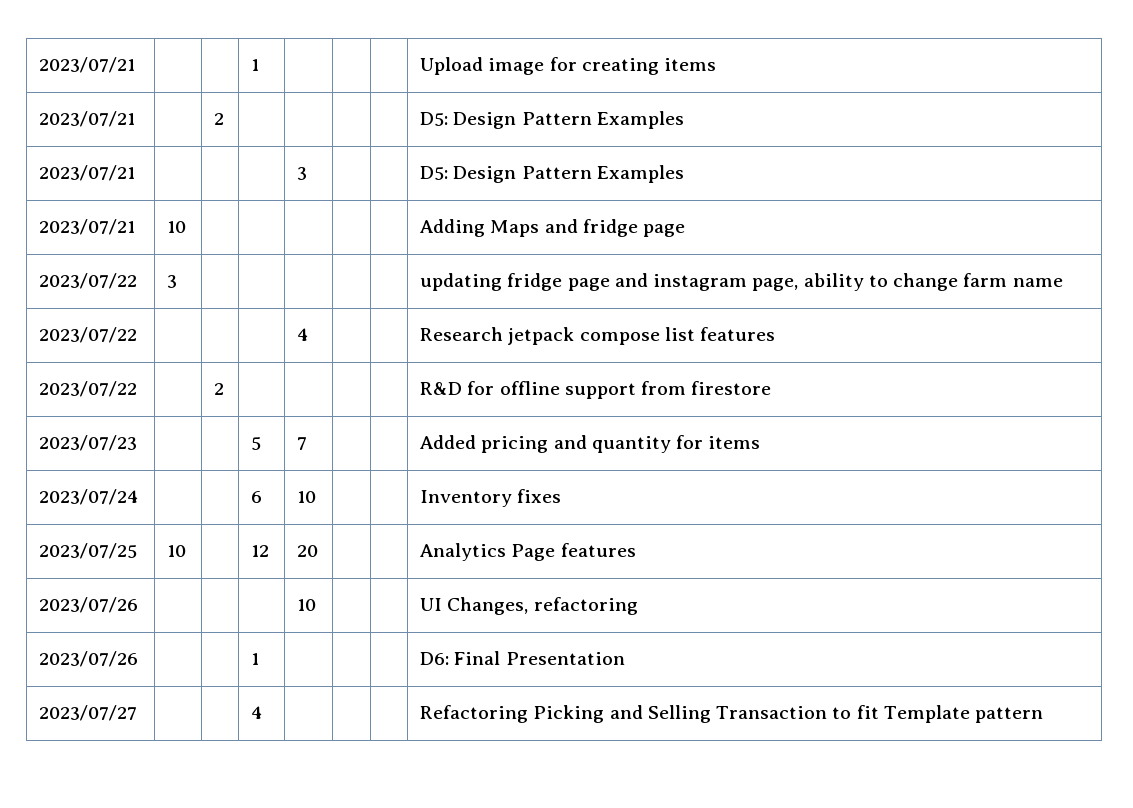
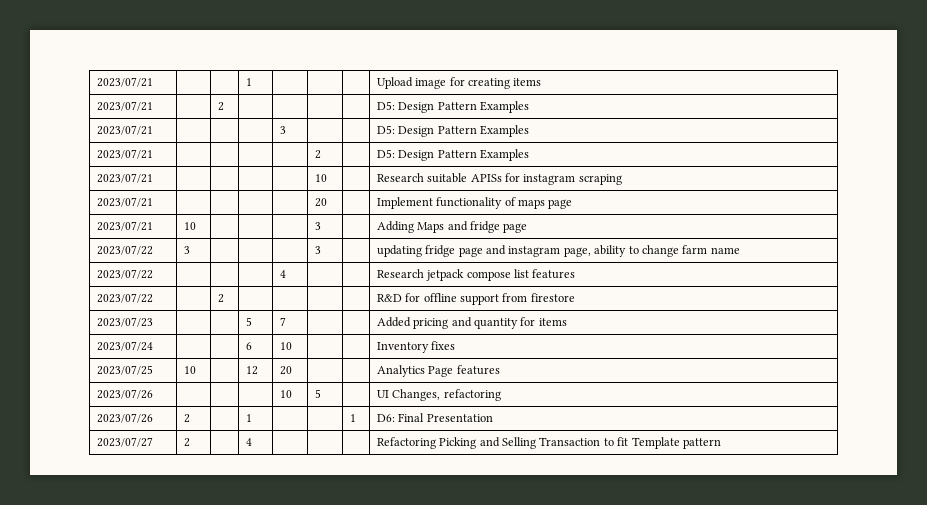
+ 2023/07/21 | | | | | 2 | | D5: Design Pattern Examples
+ 2023/07/21 | | | | | 10 | | Research suitable APISs for instagram scraping
+ 2023/07/21 | | | | | 20 | | Implement functionality of maps page
- 2023/07/21 | 10 | | | | | | Adding Maps and fridge page
+ 2023/07/21 | 10 | | | | 3 | | Adding Maps and fridge page
- 2023/07/22 | 3 | | | | | | updating fridge page and instagram page, ability to change farm name
+ 2023/07/22 | 3 | | | | 3 | | updating fridge page and instagram page, ability to change farm name
- 2023/07/26 | | | | 10 | | | UI Changes, refactoring
+ 2023/07/26 | | | | 10 | 5 | | UI Changes, refactoring
- 2023/07/26 | | | 1 | | | | D6: Final Presentation
+ 2023/07/26 | 2 | | 1 | | | 1 | D6: Final Presentation
- 2023/07/27 | | | 4 | | | | Refactoring Picking and Selling Transaction to fit Template pattern
+ 2023/07/27 | 2 | | 4 | | | | Refactoring Picking and Selling Transaction to fit Template pattern

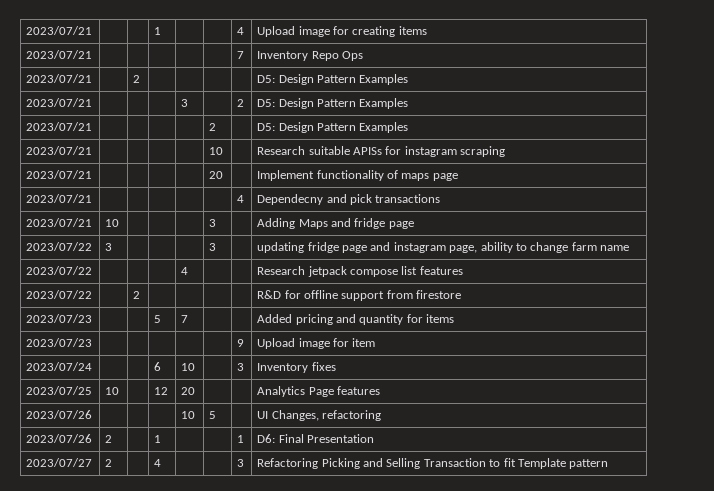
- 2023/07/21 | | | 1 | | | | Upload image for creating items
+ 2023/07/21 | | | 1 | | | 4 | Upload image for creating items
+ 2023/07/21 | | | | | | 7 | Inventory Repo Ops
- 2023/07/21 | | | | 3 | | | D5: Design Pattern Examples
+ 2023/07/21 | | | | 3 | | 2 | D5: Design Pattern Examples
+ 2023/07/21 | | | | | | 4 | Dependecny and pick transactions
+ 2023/07/23 | | | | | | 9 | Upload image for item
- 2023/07/24 | | | 6 | 10 | | | Inventory fixes
+ 2023/07/24 | | | 6 | 10 | | 3 | Inventory fixes
- 2023/07/27 | 2 | | 4 | | | | Refactoring Picking and Selling Transaction to fit Template pattern
+ 2023/07/27 | 2 | | 4 | | | 3 | Refactoring Picking and Selling Transaction to fit Template pattern

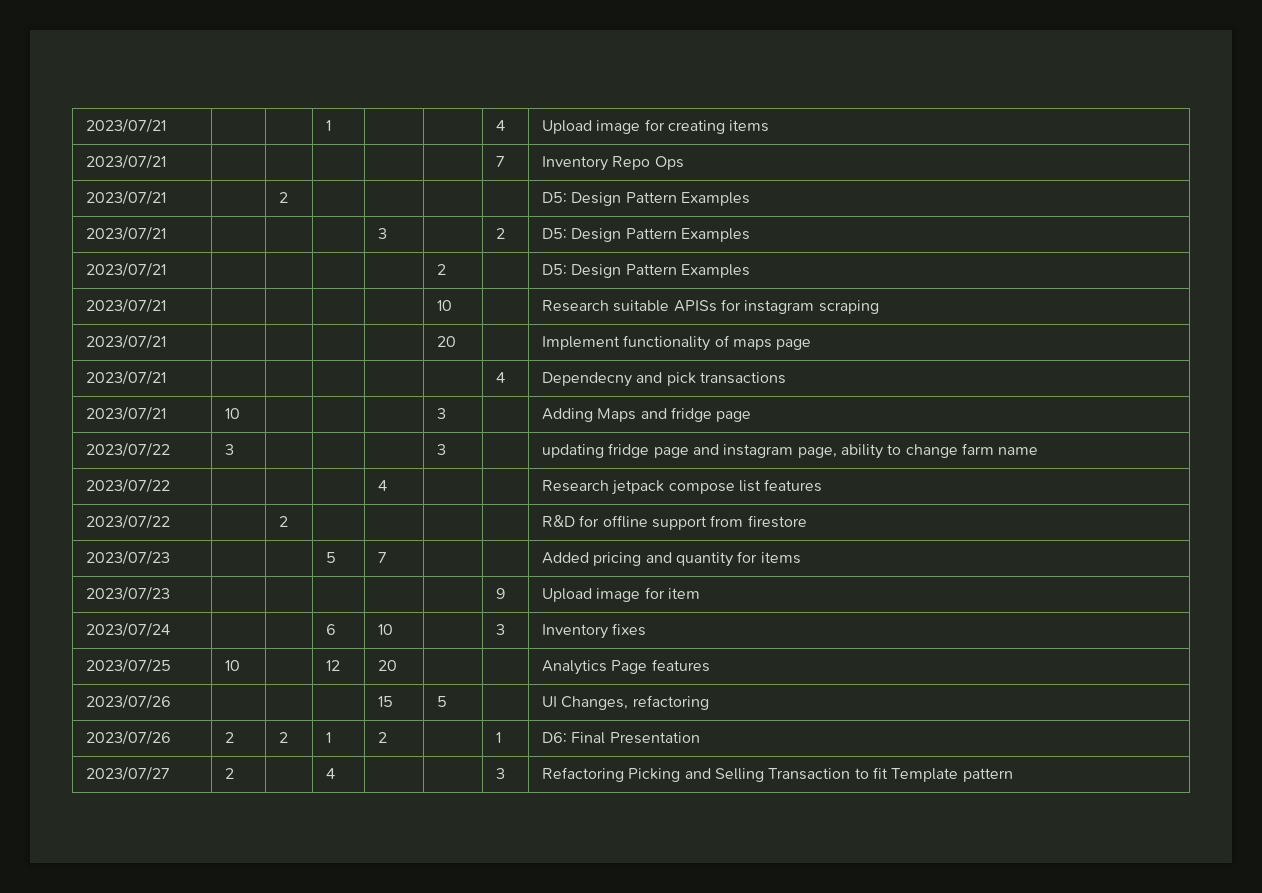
- 2023/07/26 | | | | 10 | 5 | | UI Changes, refactoring
+ 2023/07/26 | | | | 15 | 5 | | UI Changes, refactoring
- 2023/07/26 | 2 | | 1 | | | 1 | D6: Final Presentation
+ 2023/07/26 | 2 | 2 | 1 | 2 | | 1 | D6: Final Presentation

